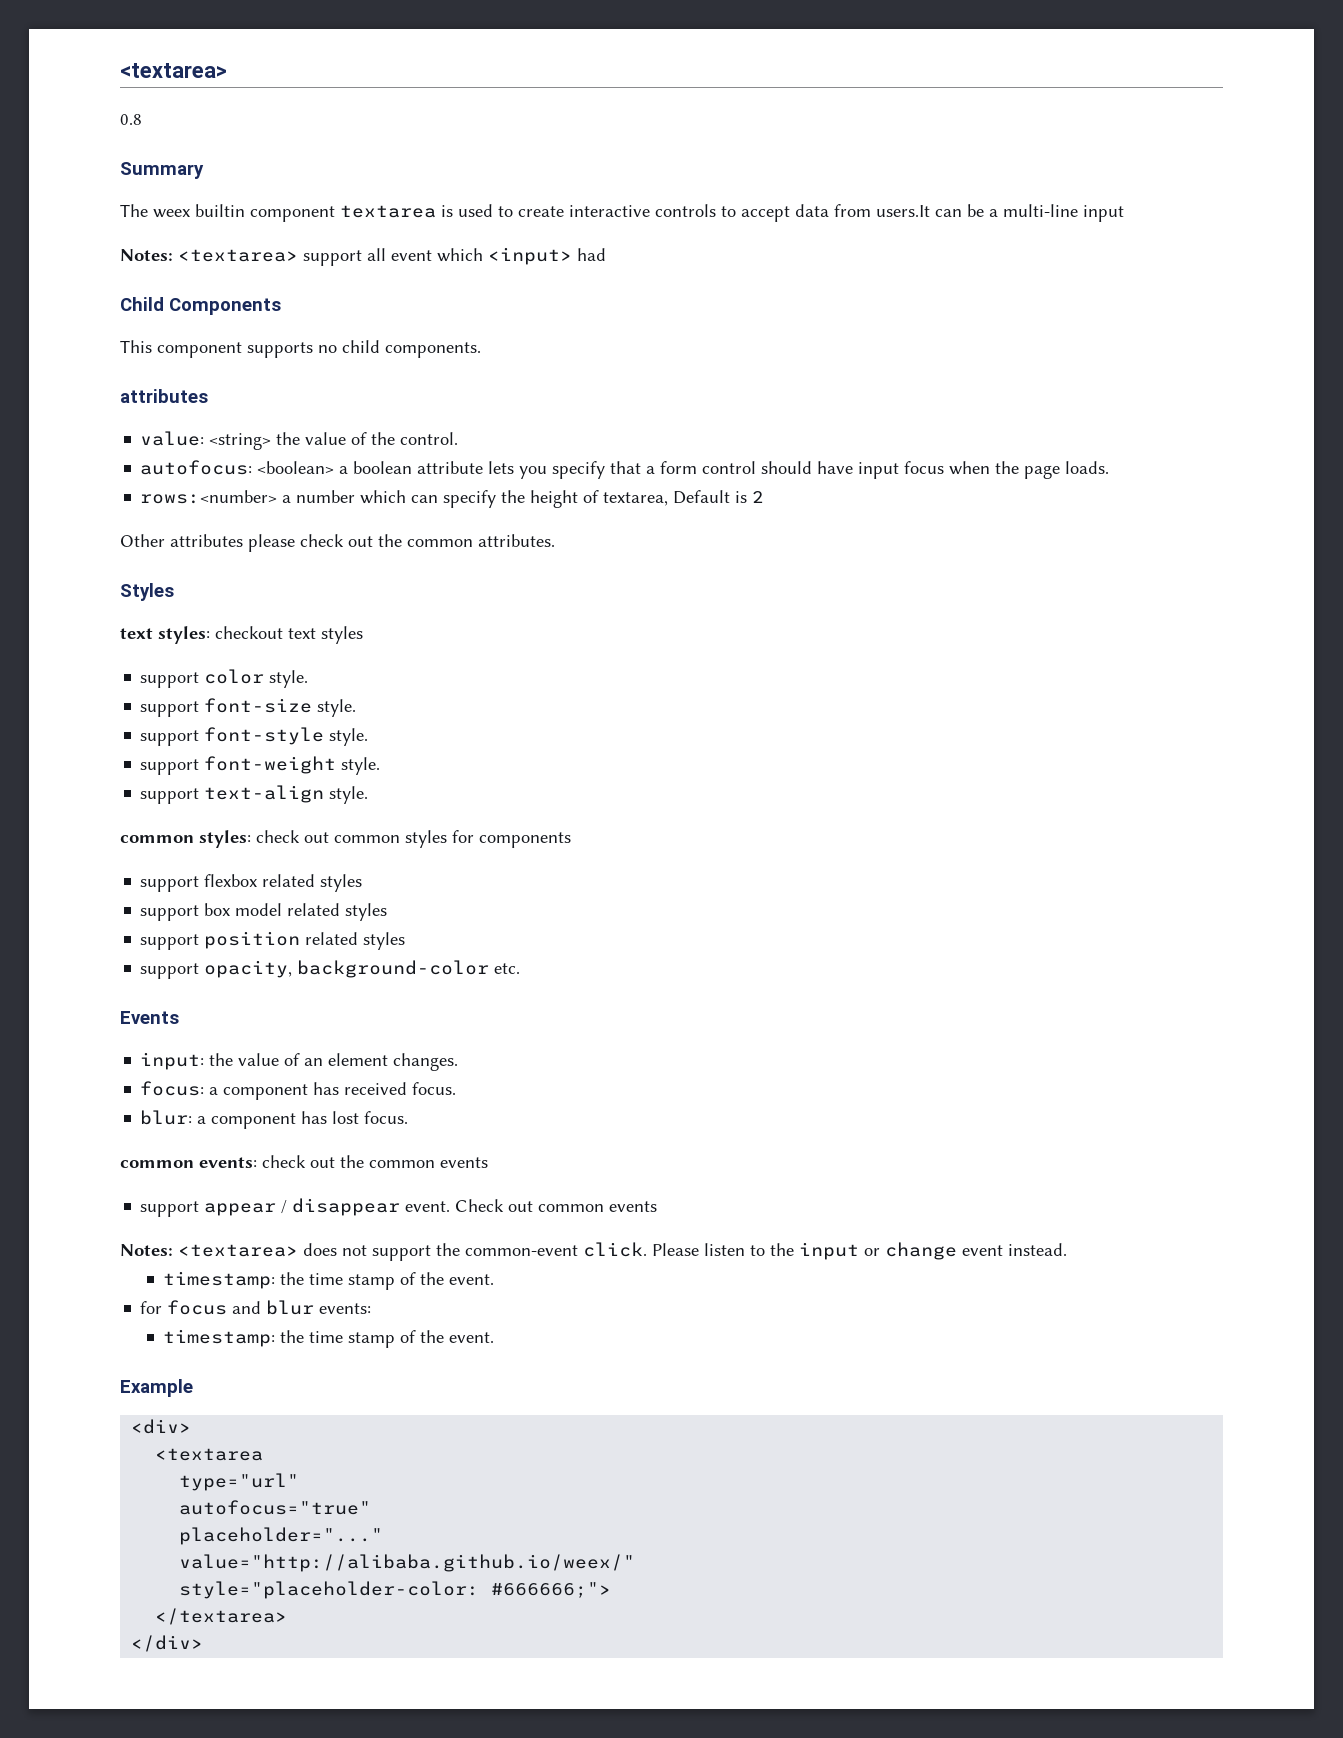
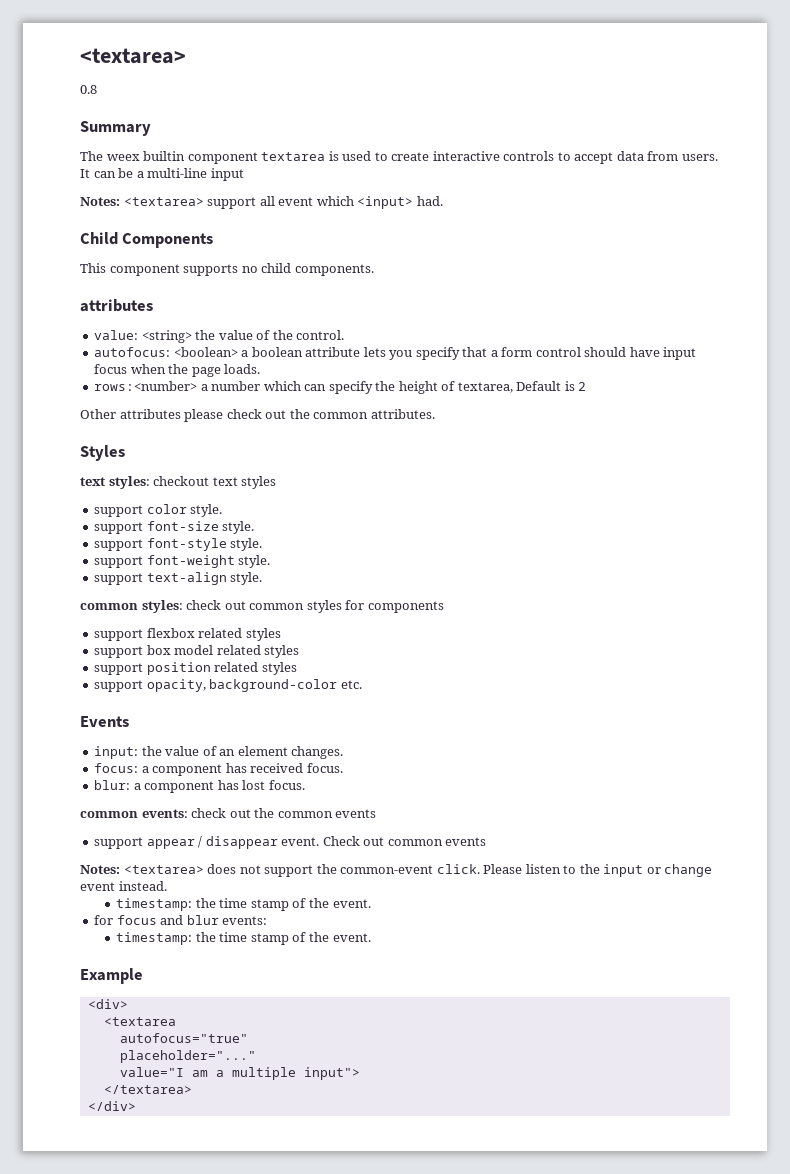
- The weex builtin component textarea is used to create interactive controls to accept data from users.It can be a multi-line input
+ The weex builtin component textarea is used to create interactive controls to accept data from users. It can be a multi-line input
- Notes: <textarea> support all event which <input> had
+ Notes: <textarea> support all event which <input> had.
- type="url"
- value="http://alibaba.github.io/weex/"
- style="placeholder-color: #666666;">
+ value="I am a multiple input">

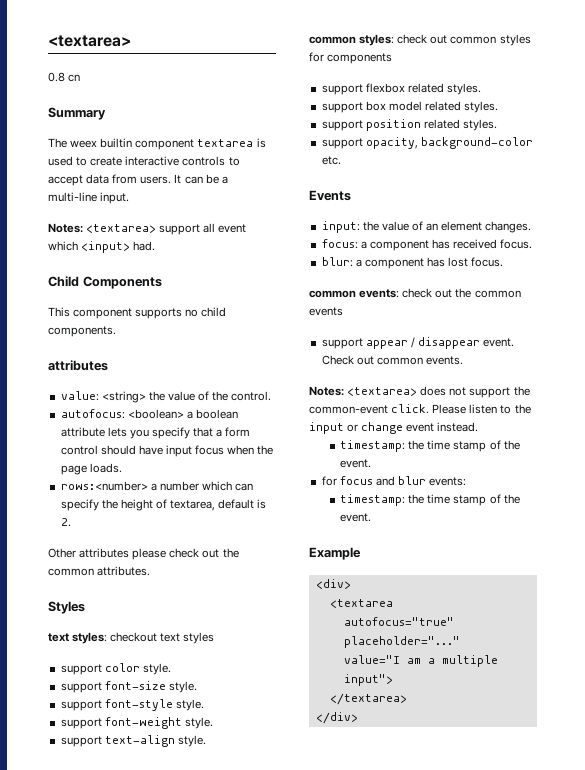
- 0.8
+ 0.8 cn
- It can be a multi-line input
+ It can be a multi-line input.
- rows:<number> a number which can specify the height of textarea, Default is 2
+ rows:<number> a number which can specify the height of textarea, default is 2.
- support flexbox related styles
+ support flexbox related styles.
- support box model related styles
+ support box model related styles.
- support position related styles
+ support position related styles.
- Check out common events
+ Check out common events.

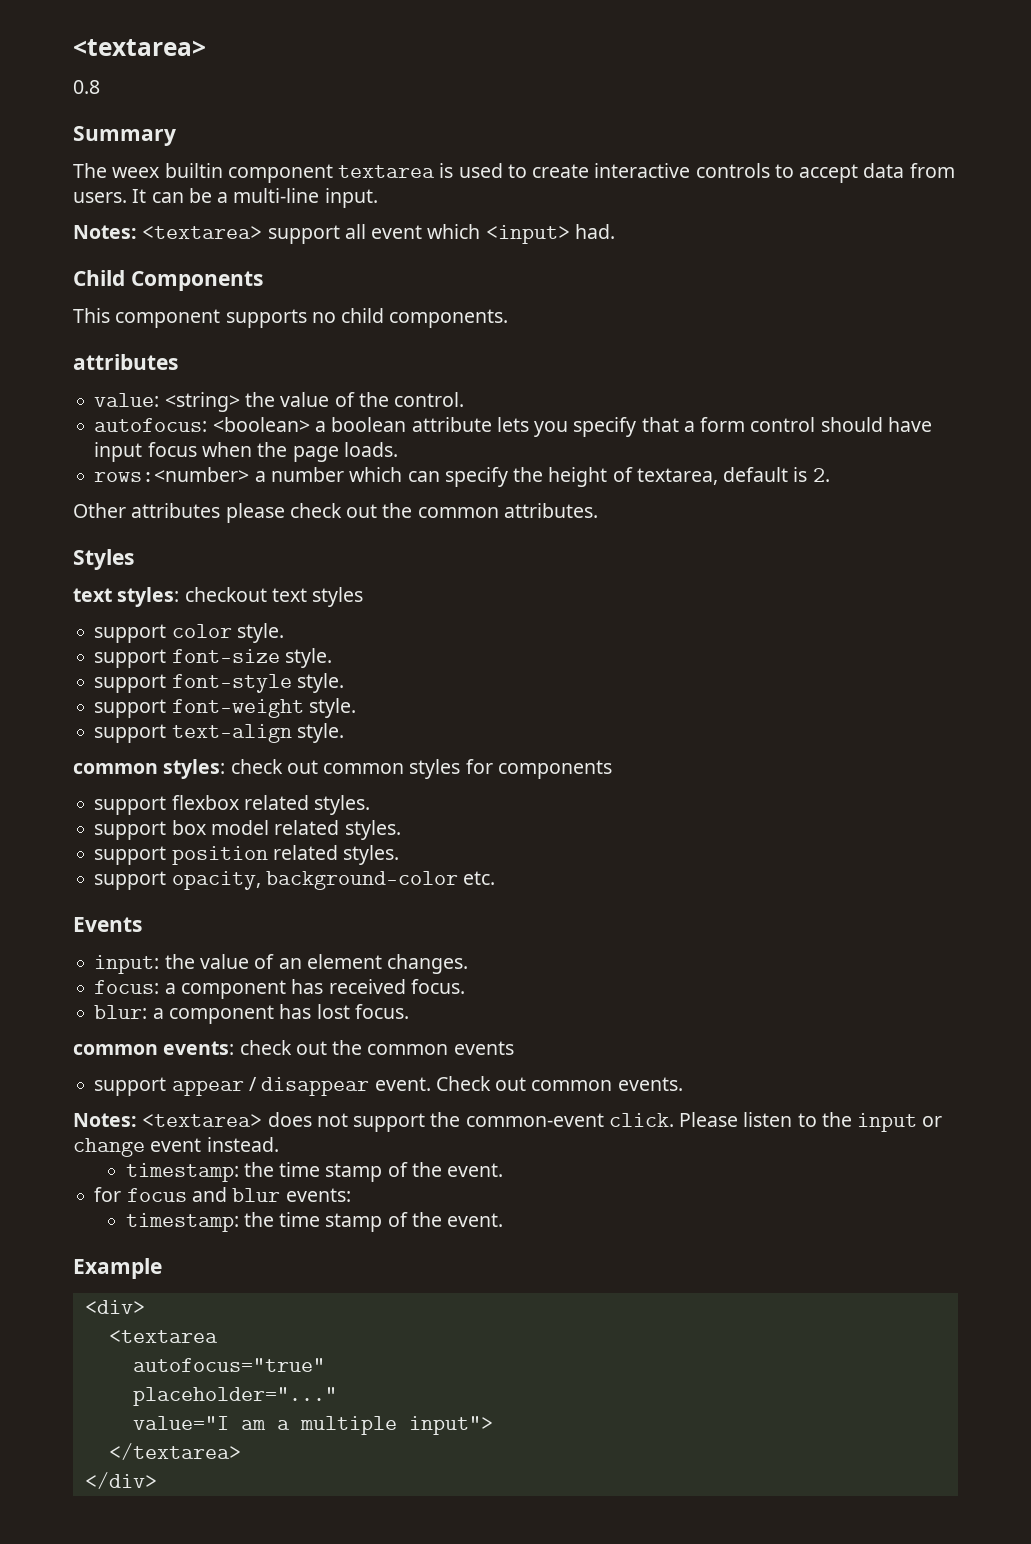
- 0.8 cn
+ 0.8

